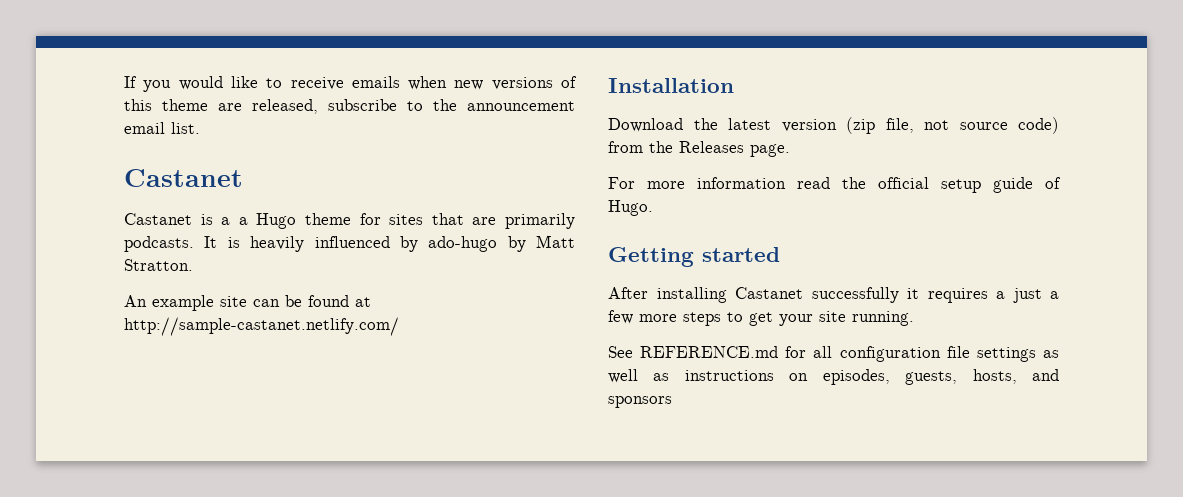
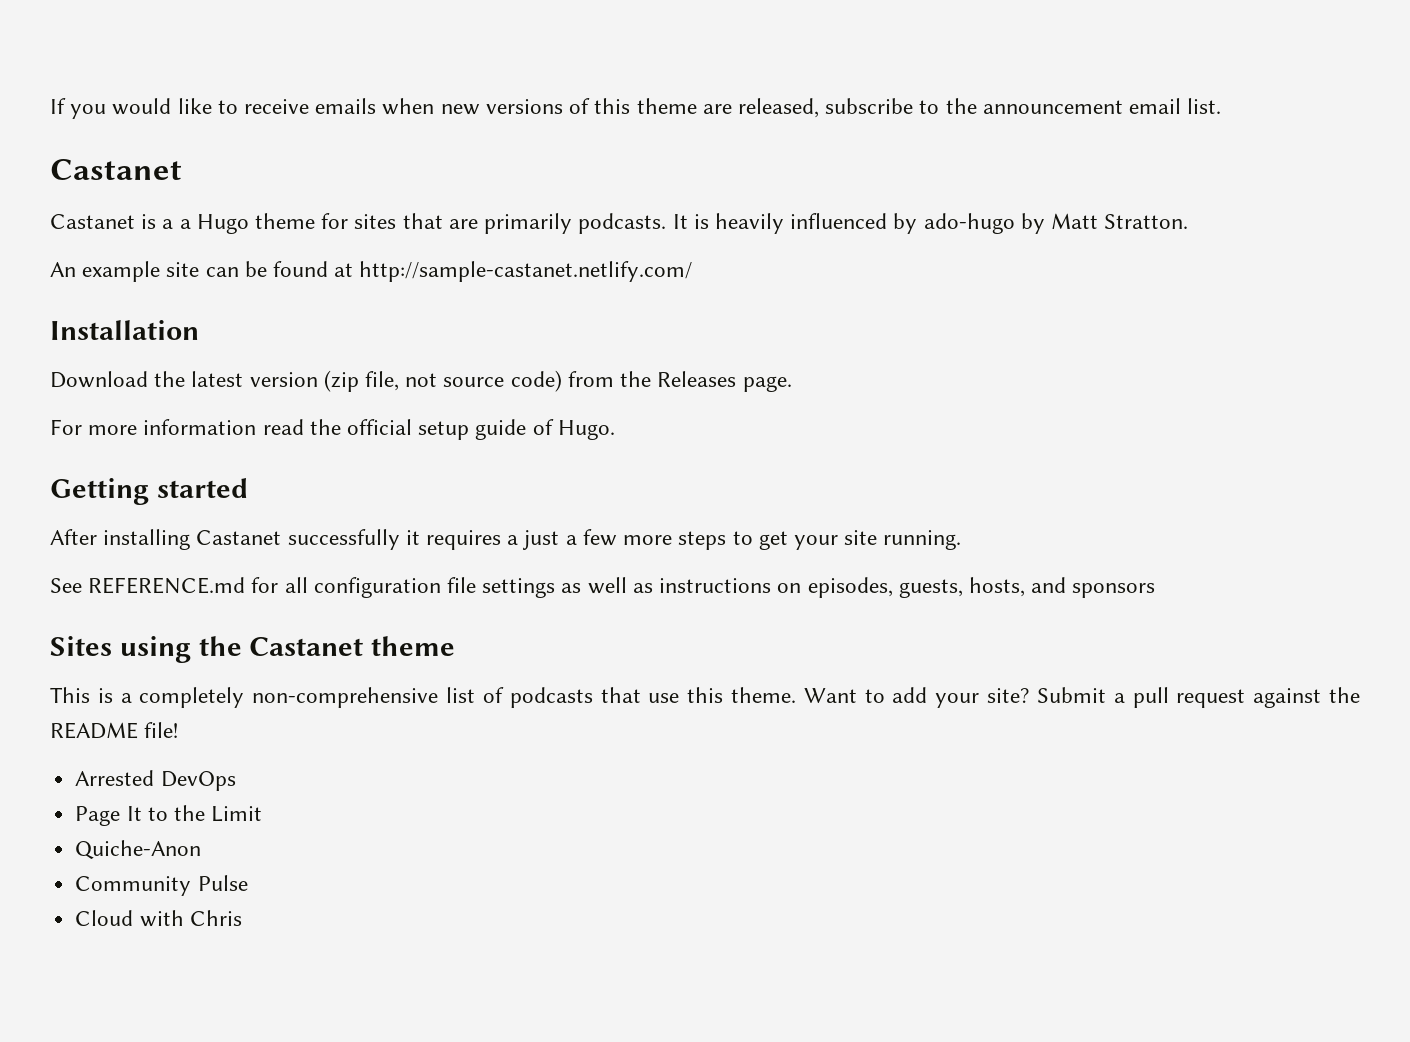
+ Sites using the Castanet theme
+ This is a completely non-comprehensive list of podcasts that use this theme. Want to add your site? Submit a pull request against the README file!
+ Arrested DevOps
+ Page It to the Limit
+ Quiche-Anon
+ Community Pulse
+ Cloud with Chris

